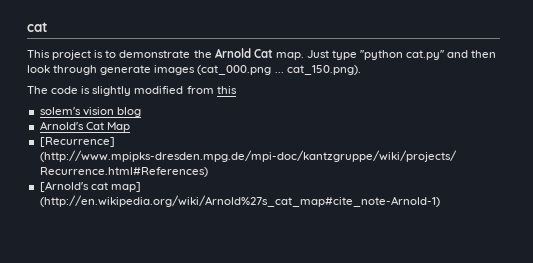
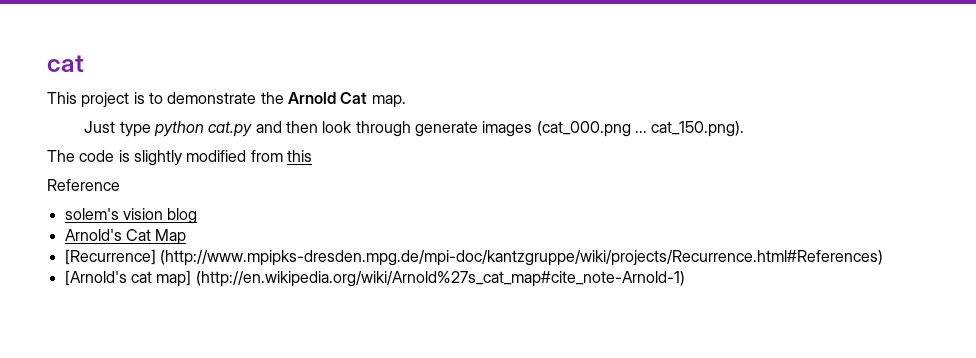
- This project is to demonstrate the Arnold Cat map. Just type ''python cat.py'' and then look through generate images (cat_000.png ... cat_150.png).
+ This project is to demonstrate the Arnold Cat map.
+ Just type python cat.py and then look through generate images (cat_000.png ... cat_150.png).
+ Reference

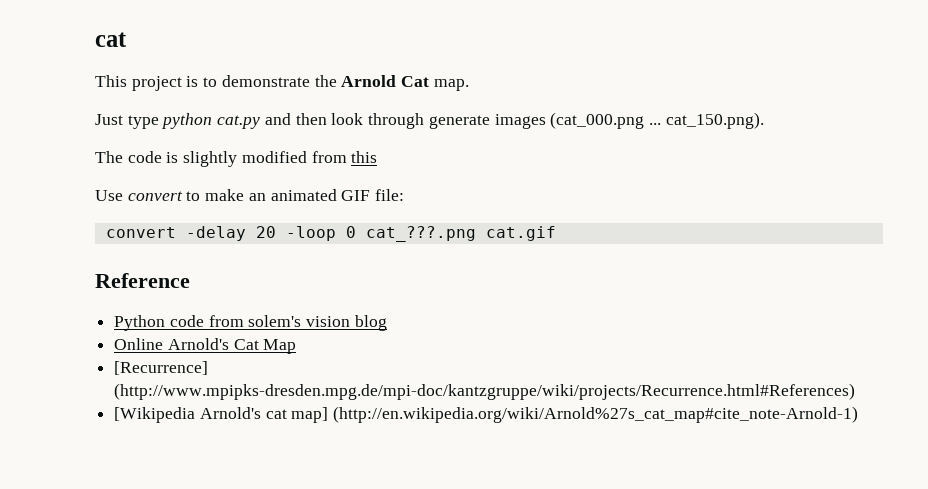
+ Use convert to make an animated GIF file:
+ convert -delay 20 -loop 0 cat_???.png cat.gif
  Reference
- solem's vision blog
+ Python code from solem's vision blog
- Arnold's Cat Map
+ Online Arnold's Cat Map
- [Arnold's cat map] (http://en.wikipedia.org/wiki/Arnold%27s_cat_map#cite_note-Arnold-1)
+ [Wikipedia Arnold's cat map] (http://en.wikipedia.org/wiki/Arnold%27s_cat_map#cite_note-Arnold-1)

